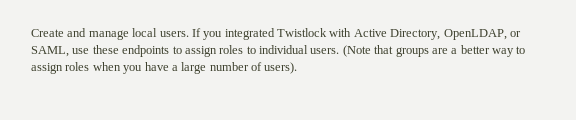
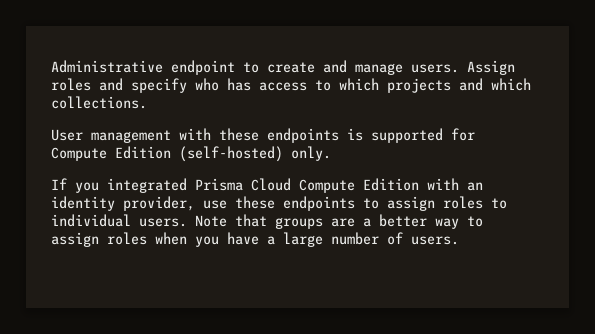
- Create and manage local users. If you integrated Twistlock with Active Directory, OpenLDAP, or SAML, use these endpoints to assign roles to individual users.
+ Administrative endpoint to create and manage users. Assign roles and specify who has access to which projects and which collections.
+ User management with these endpoints is supported for Compute Edition (self-hosted) only.
+ If you integrated Prisma Cloud Compute Edition with an identity provider, use these endpoints to assign roles to individual users.
- (Note that groups are a better way to assign roles when you have a large number of users).
+ Note that groups are a better way to assign roles when you have a large number of users.

